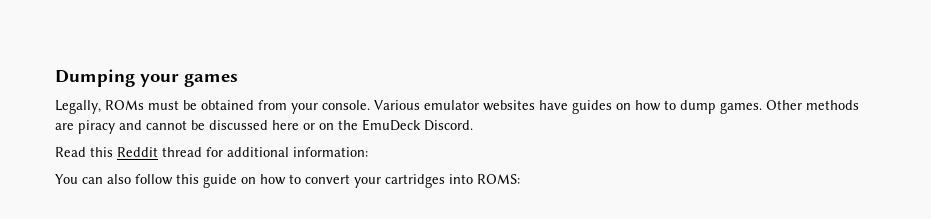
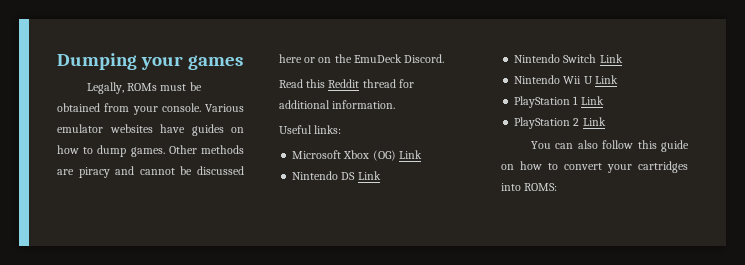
- Read this Reddit thread for additional information:
+ Read this Reddit thread for additional information.
+ Useful links:
+ Microsoft Xbox (OG) Link
+ Nintendo DS Link
+ Nintendo Switch Link
+ Nintendo Wii U Link
+ PlayStation 1 Link
+ PlayStation 2 Link

